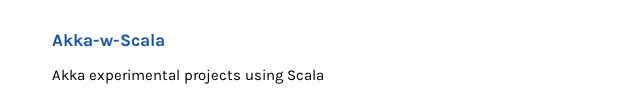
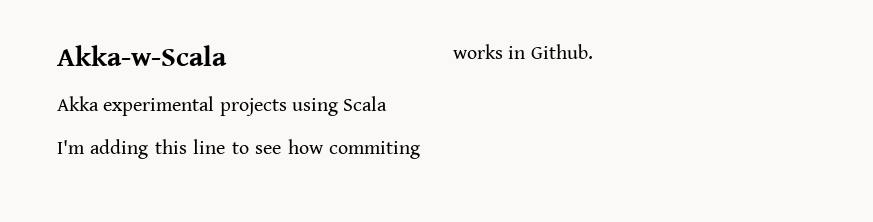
+ I'm adding this line to see how commiting works in Github.

